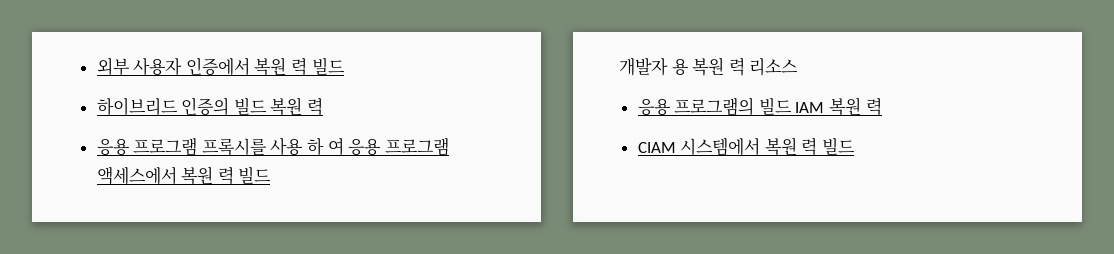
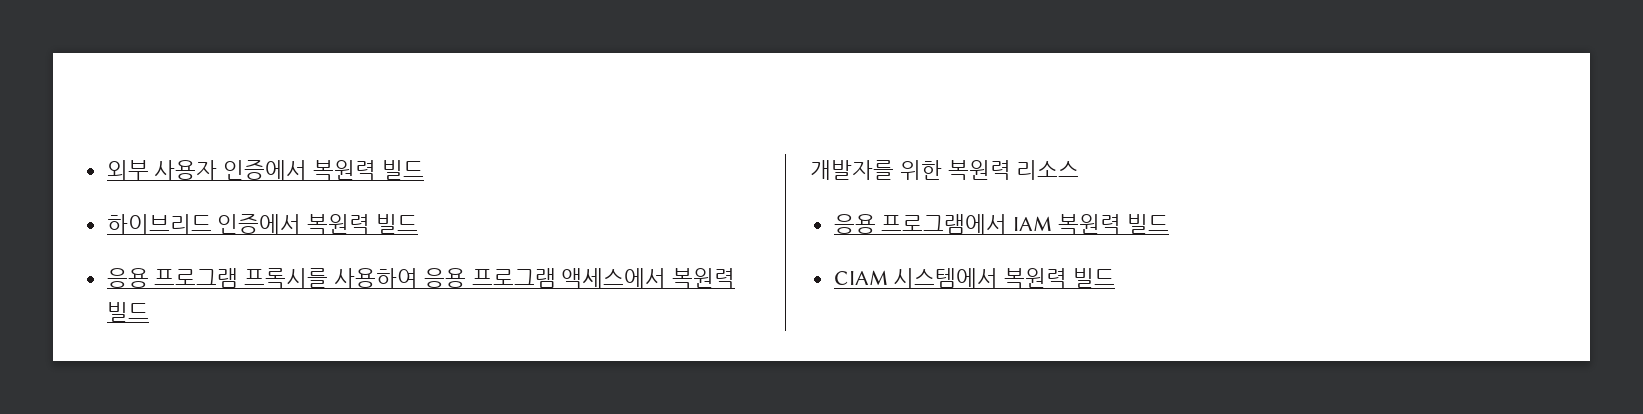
- 외부 사용자 인증에서 복원 력 빌드
+ 외부 사용자 인증에서 복원력 빌드
- 하이브리드 인증의 빌드 복원 력
+ 하이브리드 인증에서 복원력 빌드
- 응용 프로그램 프록시를 사용 하 여 응용 프로그램 액세스에서 복원 력 빌드
- 개발자 용 복원 력 리소스
- 응용 프로그램의 빌드 IAM 복원 력
+ 응용 프로그램 프록시를 사용하여 응용 프로그램 액세스에서 복원력 빌드
+ 개발자를 위한 복원력 리소스
+ 응용 프로그램에서 IAM 복원력 빌드
- CIAM 시스템에서 복원 력 빌드
+ CIAM 시스템에서 복원력 빌드

